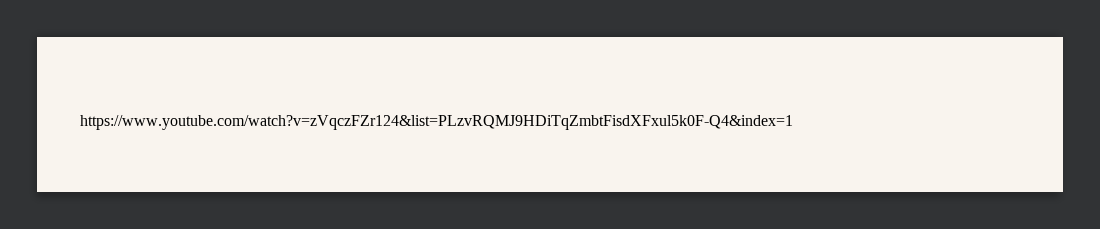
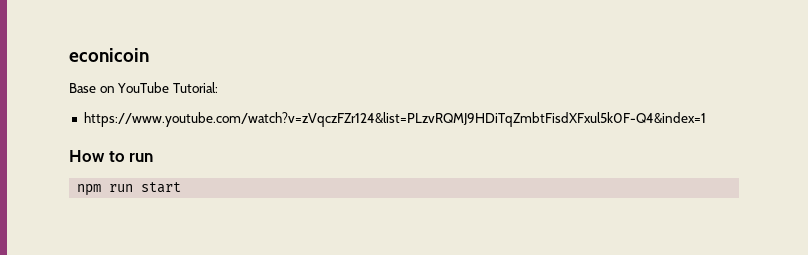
+ econicoin
+ Base on YouTube Tutorial:
  https://www.youtube.com/watch?v=zVqczFZr124&list=PLzvRQMJ9HDiTqZmbtFisdXFxul5k0F-Q4&index=1
+ How to run
+ npm run start

